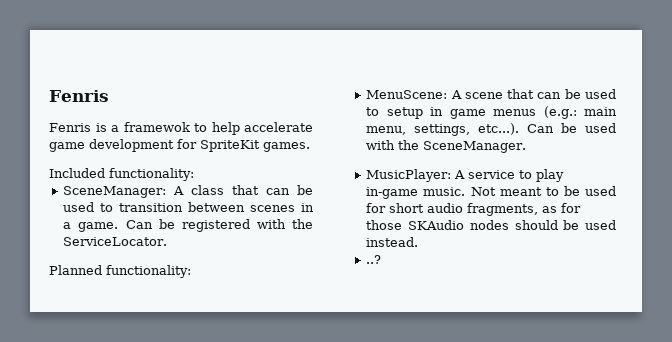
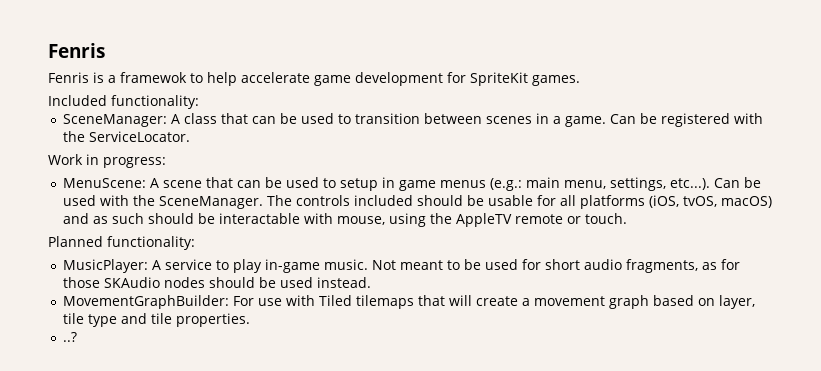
- Planned functionality:
+ Work in progress:
+ The controls included should be usable for all platforms (iOS, tvOS, macOS) and as such should be interactable with mouse, using the AppleTV remote or touch.
+ Planned functionality:
+ MovementGraphBuilder: For use with Tiled tilemaps that will create a movement graph based on layer, tile type and tile properties.

